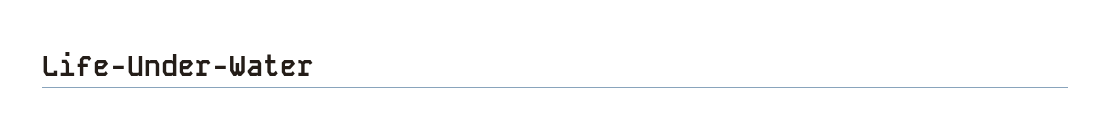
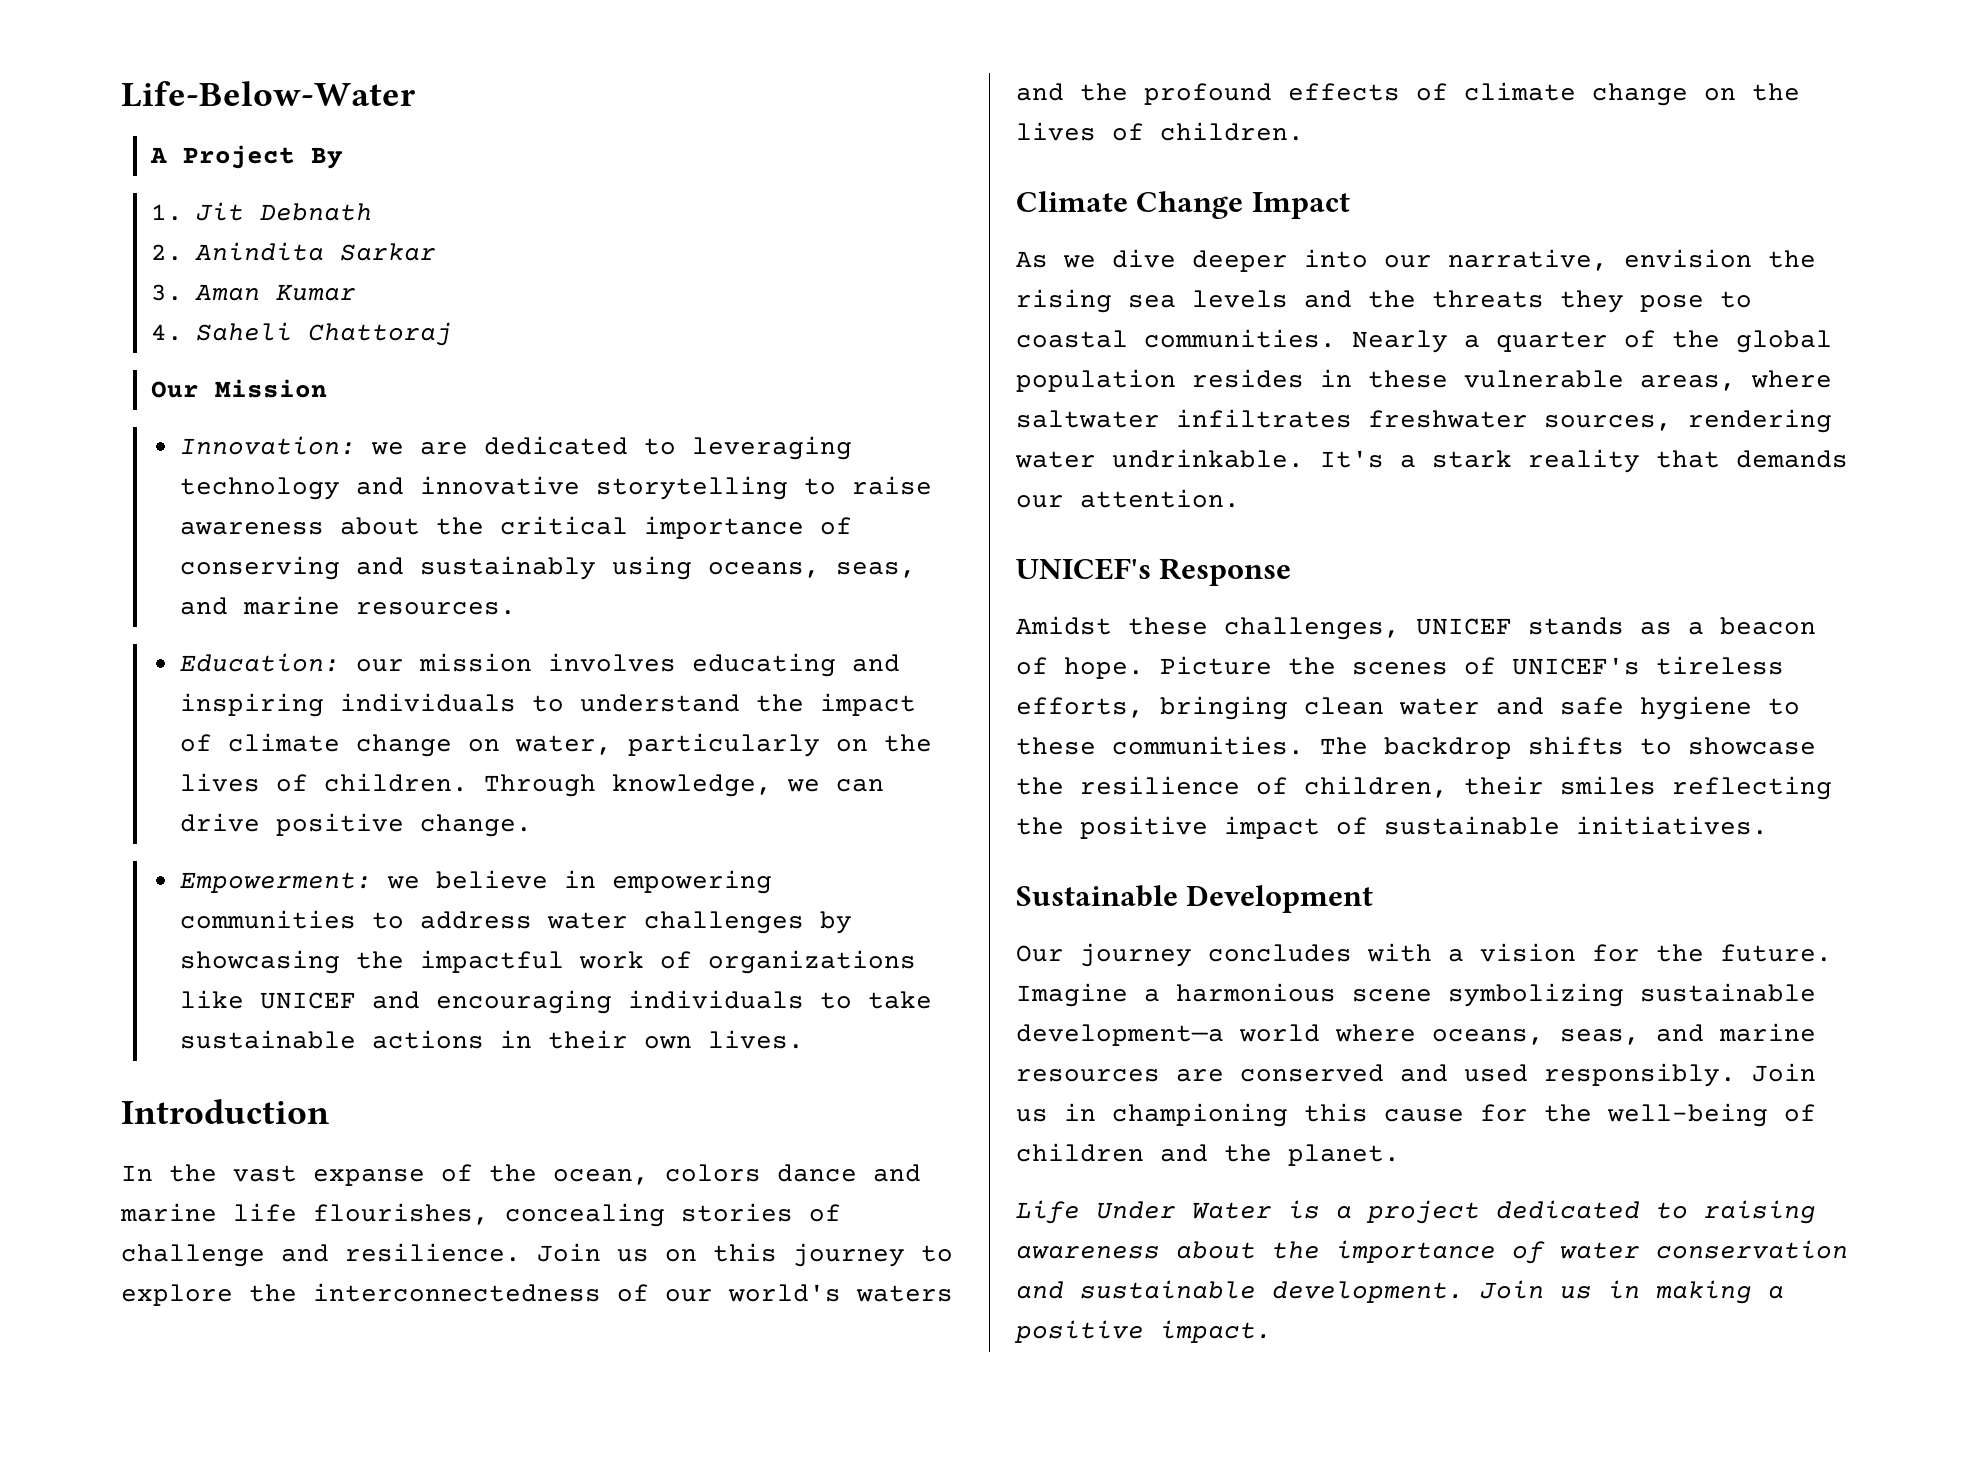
- Life-Under-Water
+ Life-Below-Water
+ A Project By
+ 1. Jit Debnath
+ 2. Anindita Sarkar
+ 3. Aman Kumar
+ 4. Saheli Chattoraj
+ Our Mission
+ Innovation: we are dedicated to leveraging technology and innovative storytelling to raise awareness about the critical importance of conserving and sustainably using oceans, seas, and marine resources.
+ Education: our mission involves educating and inspiring individuals to understand the impact of climate change on water, particularly on the lives of children. Through knowledge, we can drive positive change.
+ Empowerment: we believe in empowering communities to address water challenges by showcasing the impactful work of organizations like UNICEF and encouraging individuals to take sustainable actions in their own lives.
+ Introduction
+ In the vast expanse of the ocean, colors dance and marine life flourishes, concealing stories of challenge and resilience. Join us on this journey to explore the interconnectedness of our world's waters and the profound effects of climate change on the lives of children.
+ Climate Change Impact
+ As we dive deeper into our narrative, envision the rising sea levels and the threats they pose to coastal communities. Nearly a quarter of the global population resides in these vulnerable areas, where saltwater infiltrates freshwater sources, rendering water undrinkable. It's a stark reality that demands our attention.
+ UNICEF's Response
+ Amidst these challenges, UNICEF stands as a beacon of hope. Picture the scenes of UNICEF's tireless efforts, bringing clean water and safe hygiene to these communities. The backdrop shifts to showcase the resilience of children, their smiles reflecting the positive impact of sustainable initiatives.
+ Sustainable Development
+ Our journey concludes with a vision for the future. Imagine a harmonious scene symbolizing sustainable development—a world where oceans, seas, and marine resources are conserved and used responsibly. Join us in championing this cause for the well-being of children and the planet.
+ Life Under Water is a project dedicated to raising awareness about the importance of water conservation and sustainable development. Join us in making a positive impact.

